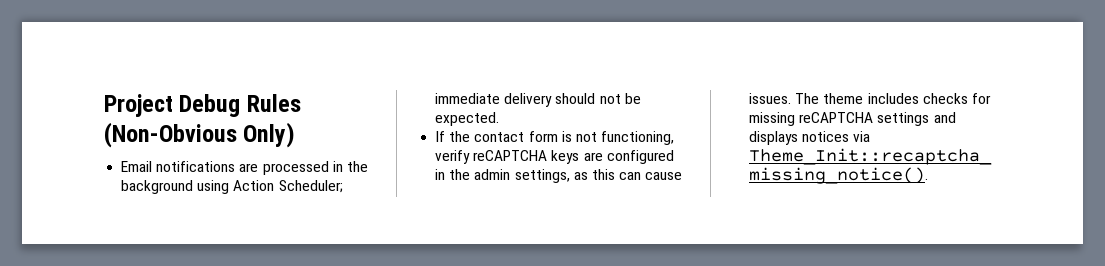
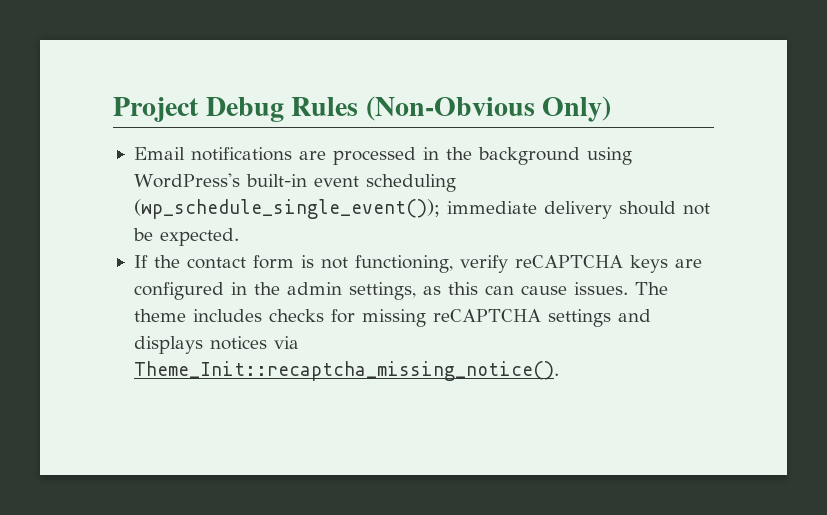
- Email notifications are processed in the background using Action Scheduler; immediate delivery should not be expected.
+ Email notifications are processed in the background using WordPress's built-in event scheduling (wp_schedule_single_event()); immediate delivery should not be expected.

